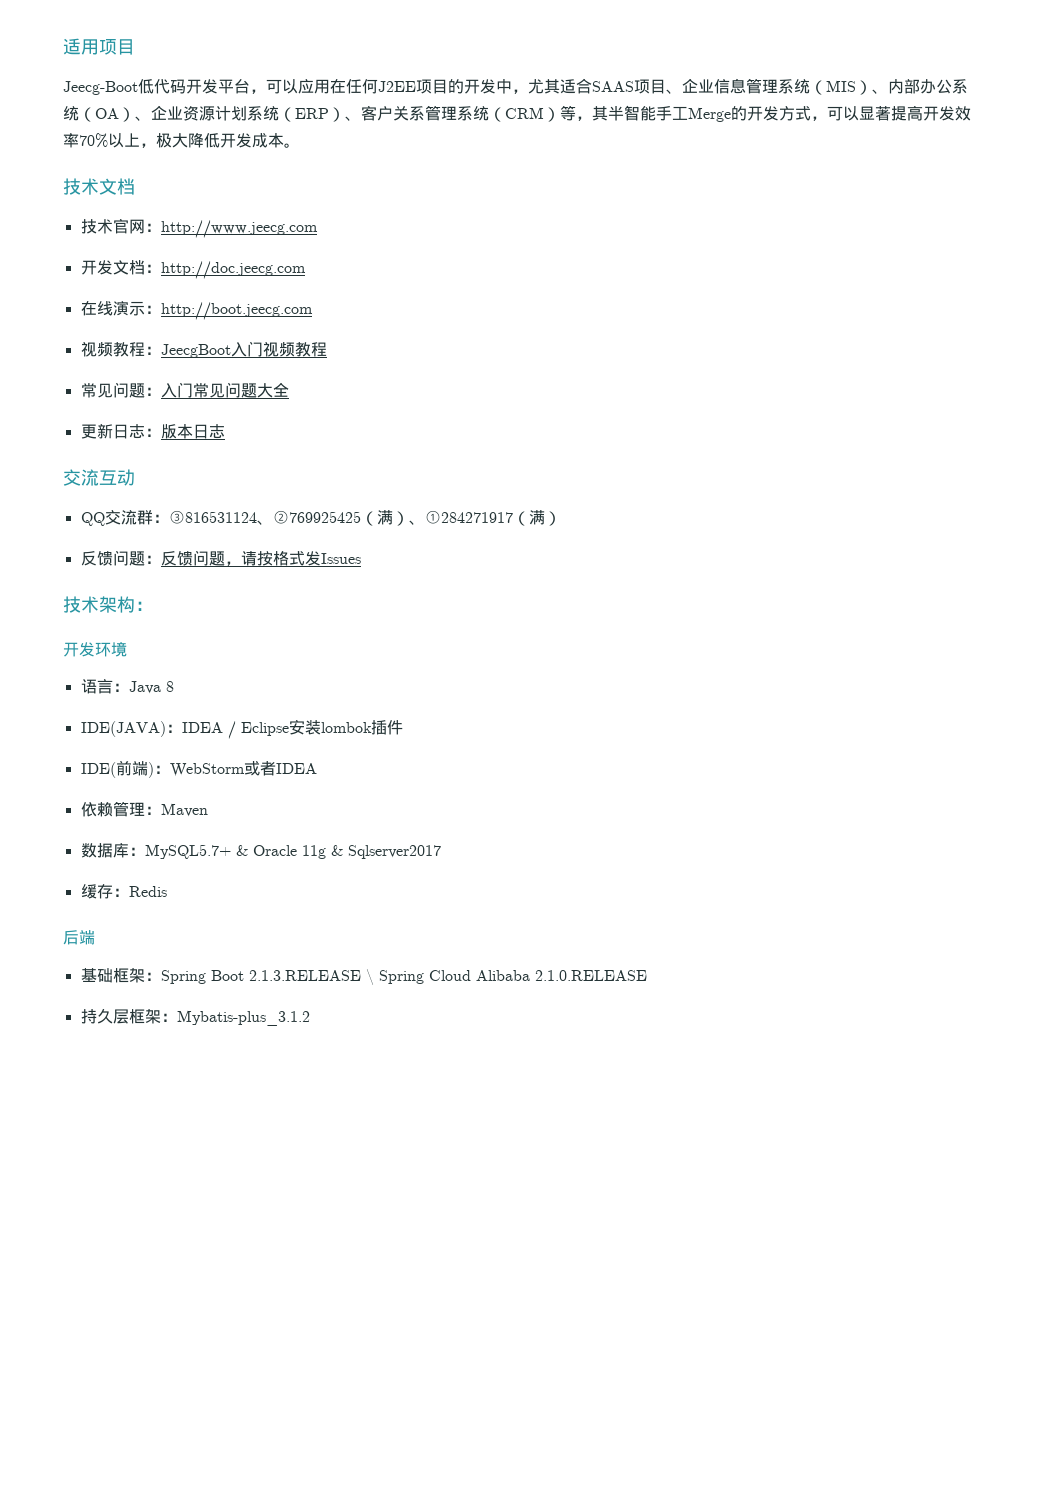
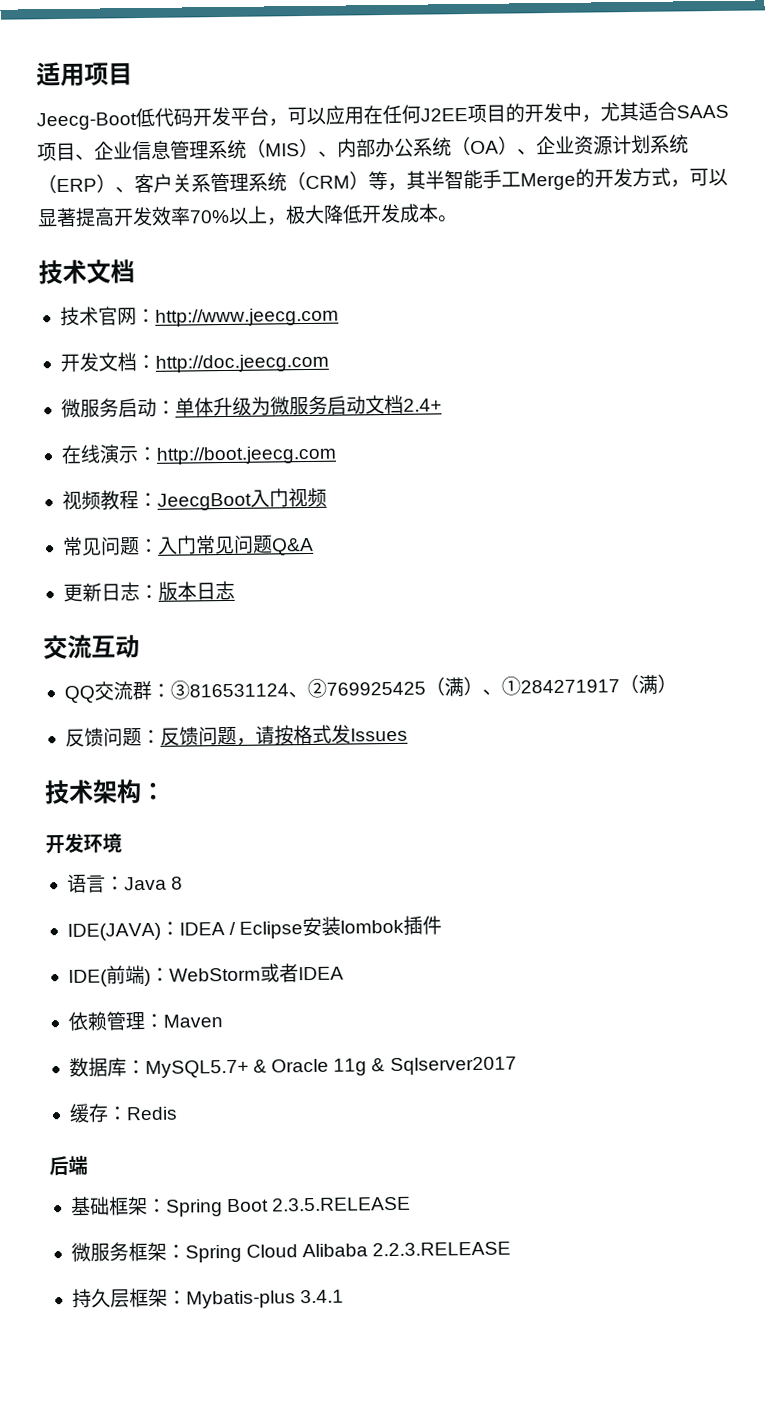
+ 微服务启动：单体升级为微服务启动文档2.4+
- 视频教程：JeecgBoot入门视频教程
+ 视频教程：JeecgBoot入门视频
- 常见问题：入门常见问题大全
+ 常见问题：入门常见问题Q&A
- 基础框架：Spring Boot 2.1.3.RELEASE \ Spring Cloud Alibaba 2.1.0.RELEASE
+ 基础框架：Spring Boot 2.3.5.RELEASE
+ 微服务框架：Spring Cloud Alibaba 2.2.3.RELEASE
- 持久层框架：Mybatis-plus_3.1.2
+ 持久层框架：Mybatis-plus 3.4.1

